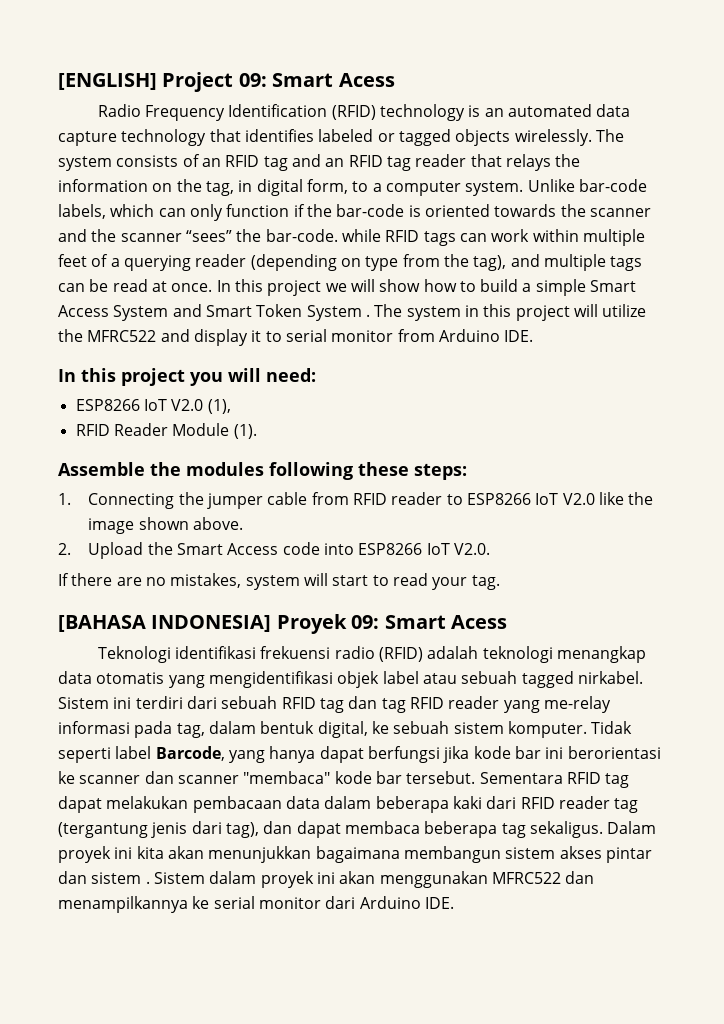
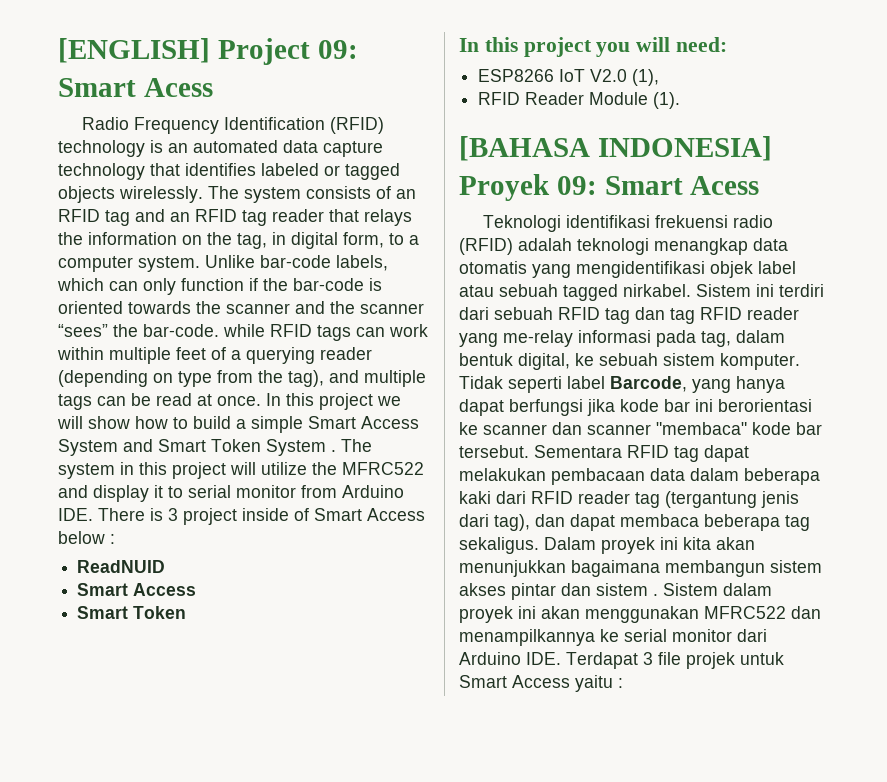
- The system in this project will utilize the MFRC522 and display it to serial monitor from Arduino IDE.
+ The system in this project will utilize the MFRC522 and display it to serial monitor from Arduino IDE. There is 3 project inside of Smart Access below :
+ ReadNUID
+ Smart Access
+ Smart Token
- Assemble the modules following these steps:
- 1. Connecting the jumper cable from RFID reader to ESP8266 IoT V2.0 like the image shown above.
- 2. Upload the Smart Access code into ESP8266 IoT V2.0.
- If there are no mistakes, system will start to read your tag.
- Sistem dalam proyek ini akan menggunakan MFRC522 dan menampilkannya ke serial monitor dari Arduino IDE.
+ Sistem dalam proyek ini akan menggunakan MFRC522 dan menampilkannya ke serial monitor dari Arduino IDE. Terdapat 3 file projek untuk Smart Access yaitu :

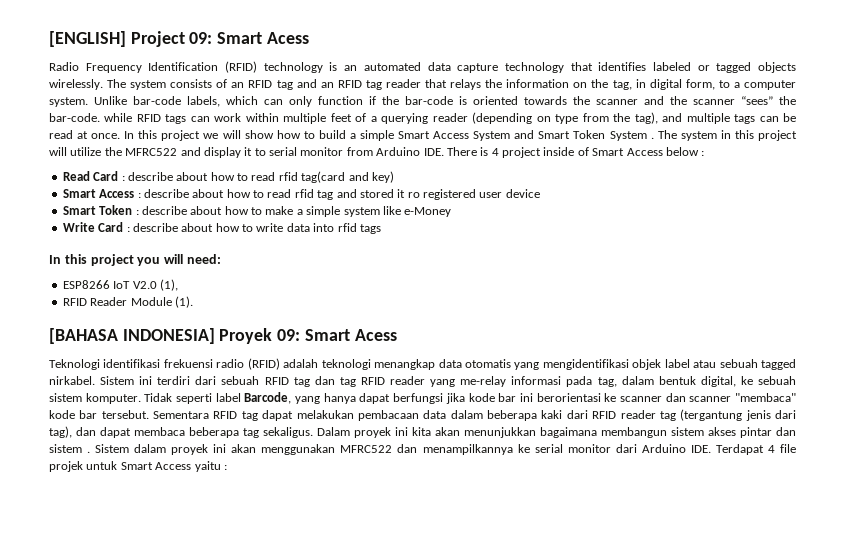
- The system in this project will utilize the MFRC522 and display it to serial monitor from Arduino IDE. There is 3 project inside of Smart Access below :
+ The system in this project will utilize the MFRC522 and display it to serial monitor from Arduino IDE. There is 4 project inside of Smart Access below :
- ReadNUID
- Smart Access
- Smart Token
+ Read Card : describe about how to read rfid tag(card and key)
+ Smart Access : describe about how to read rfid tag and stored it ro registered user device
+ Smart Token : describe about how to make a simple system like e-Money
+ Write Card : describe about how to write data into rfid tags
- Sistem dalam proyek ini akan menggunakan MFRC522 dan menampilkannya ke serial monitor dari Arduino IDE. Terdapat 3 file projek untuk Smart Access yaitu :
+ Sistem dalam proyek ini akan menggunakan MFRC522 dan menampilkannya ke serial monitor dari Arduino IDE. Terdapat 4 file projek untuk Smart Access yaitu :

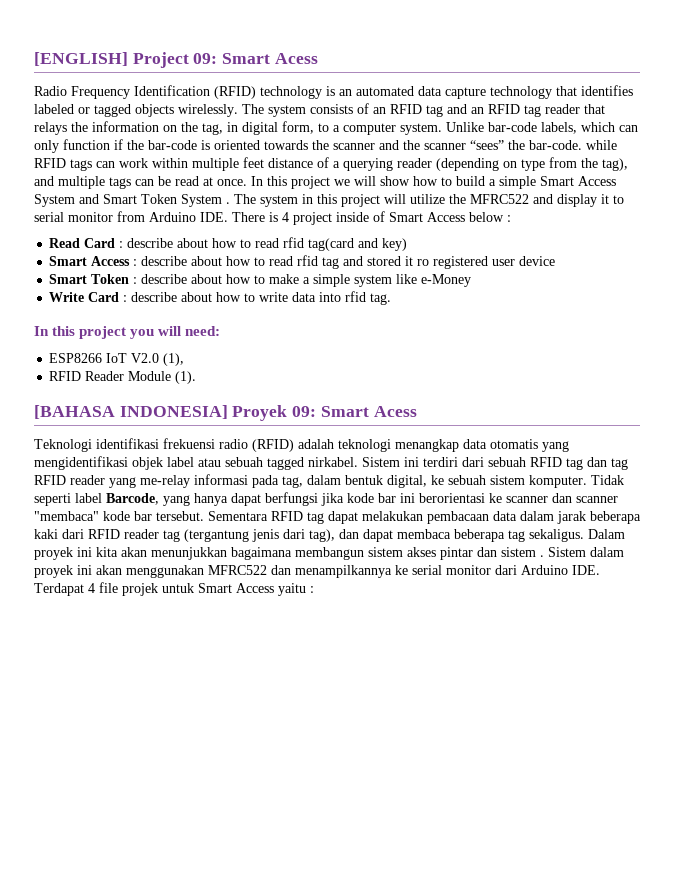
- Unlike bar-code labels, which can only function if the bar-code is oriented towards the scanner and the scanner “sees” the bar-code. while RFID tags can work within multiple feet of a querying reader (depending on type from the tag), and multiple tags can be read at once.
+ Unlike bar-code labels, which can only function if the bar-code is oriented towards the scanner and the scanner “sees” the bar-code. while RFID tags can work within multiple feet distance of a querying reader (depending on type from the tag), and multiple tags can be read at once.
- Write Card : describe about how to write data into rfid tags
+ Write Card : describe about how to write data into rfid tag.
- Sementara RFID tag dapat melakukan pembacaan data dalam beberapa kaki dari RFID reader tag (tergantung jenis dari tag), dan dapat membaca beberapa tag sekaligus.
+ Sementara RFID tag dapat melakukan pembacaan data dalam jarak beberapa kaki dari RFID reader tag (tergantung jenis dari tag), dan dapat membaca beberapa tag sekaligus.

